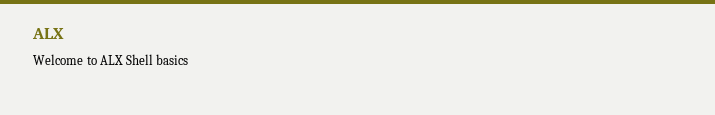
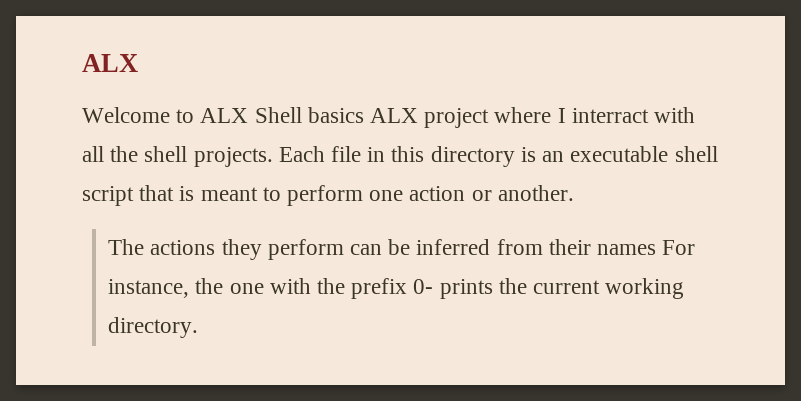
- Welcome to ALX Shell basics
+ Welcome to ALX Shell basics ALX project where I interract with all the shell projects. Each file in this directory is an executable shell script that is meant to perform one action or another.
+ The actions they perform can be inferred from their names For instance, the one with the prefix 0- prints the current working directory.

